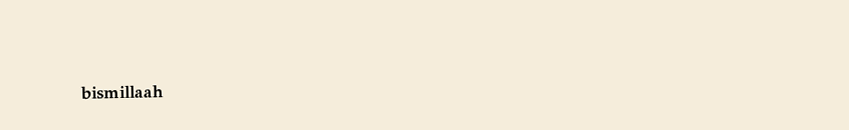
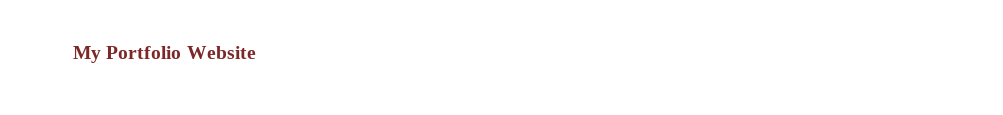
- bismillaah
+ My Portfolio Website

